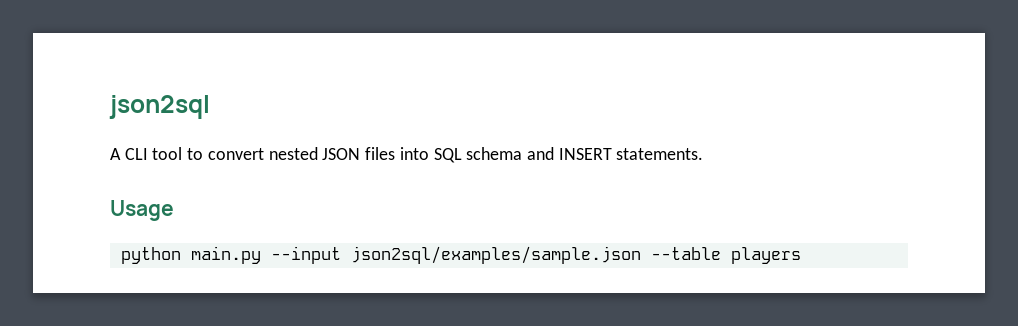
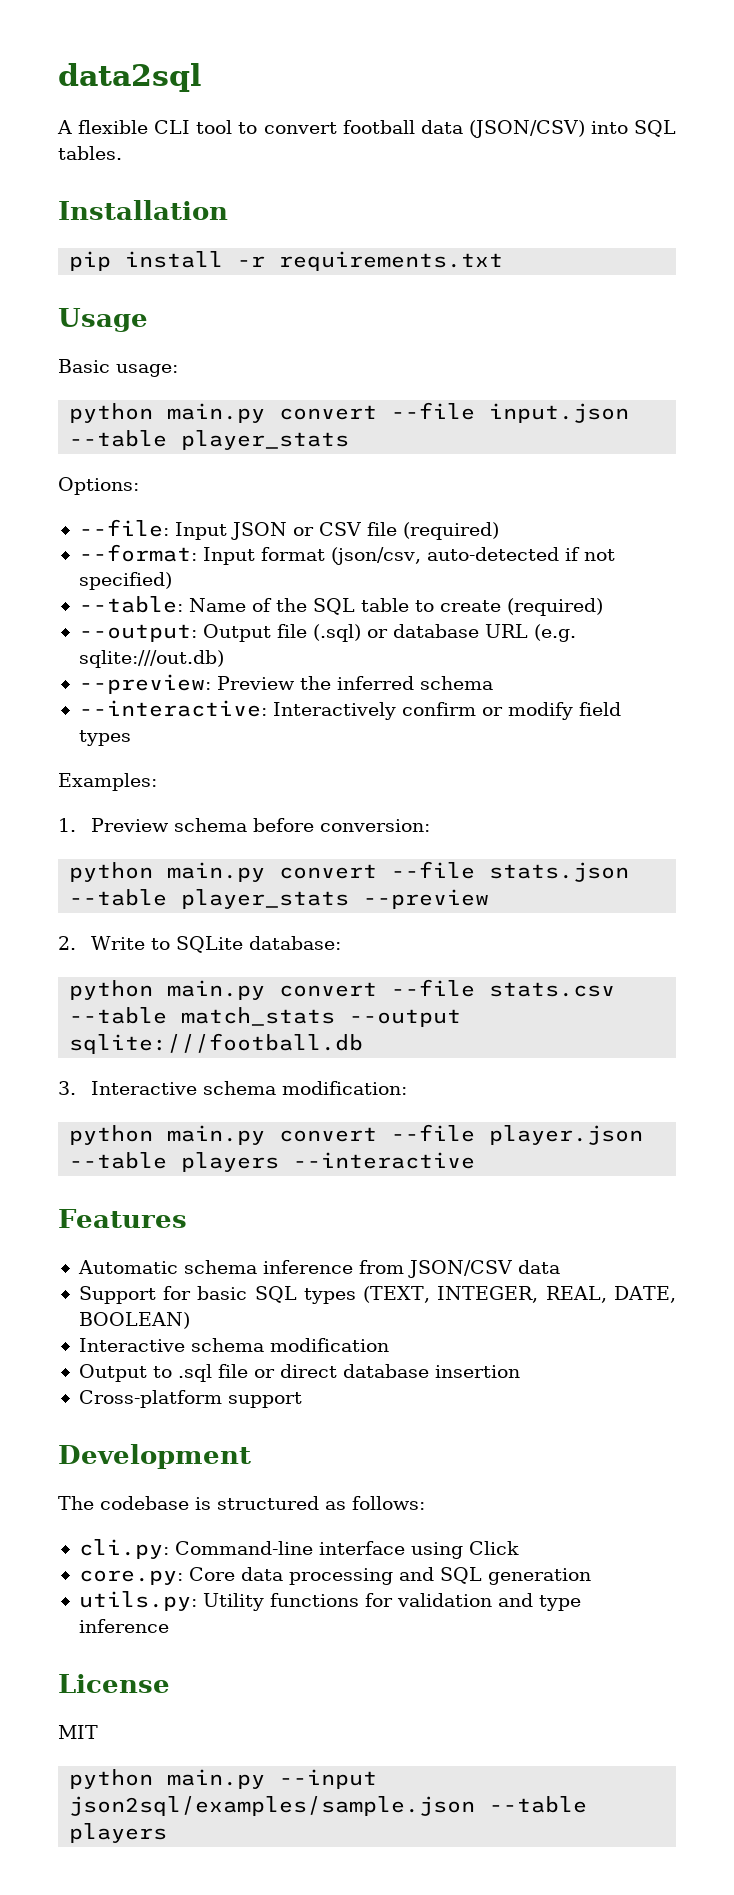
- json2sql
+ data2sql
- A CLI tool to convert nested JSON files into SQL schema and INSERT statements.
+ A flexible CLI tool to convert football data (JSON/CSV) into SQL tables.
+ Installation
+ pip install -r requirements.txt
  Usage
+ Basic usage:
+ python main.py convert --file input.json --table player_stats
+ Options:
+ --file: Input JSON or CSV file (required)
+ --format: Input format (json/csv, auto-detected if not specified)
+ --table: Name of the SQL table to create (required)
+ --output: Output file (.sql) or database URL (e.g. sqlite:///out.db)
+ --preview: Preview the inferred schema
+ --interactive: Interactively confirm or modify field types
+ Examples:
+ 1. Preview schema before conversion:
+ python main.py convert --file stats.json --table player_stats --preview
+ 2. Write to SQLite database:
+ python main.py convert --file stats.csv --table match_stats --output sqlite:///football.db
+ 3. Interactive schema modification:
+ python main.py convert --file player.json --table players --interactive
+ Features
+ Automatic schema inference from JSON/CSV data
+ Support for basic SQL types (TEXT, INTEGER, REAL, DATE, BOOLEAN)
+ Interactive schema modification
+ Output to .sql file or direct database insertion
+ Cross-platform support
+ Development
+ The codebase is structured as follows:
+ cli.py: Command-line interface using Click
+ core.py: Core data processing and SQL generation
+ utils.py: Utility functions for validation and type inference
+ License
+ MIT

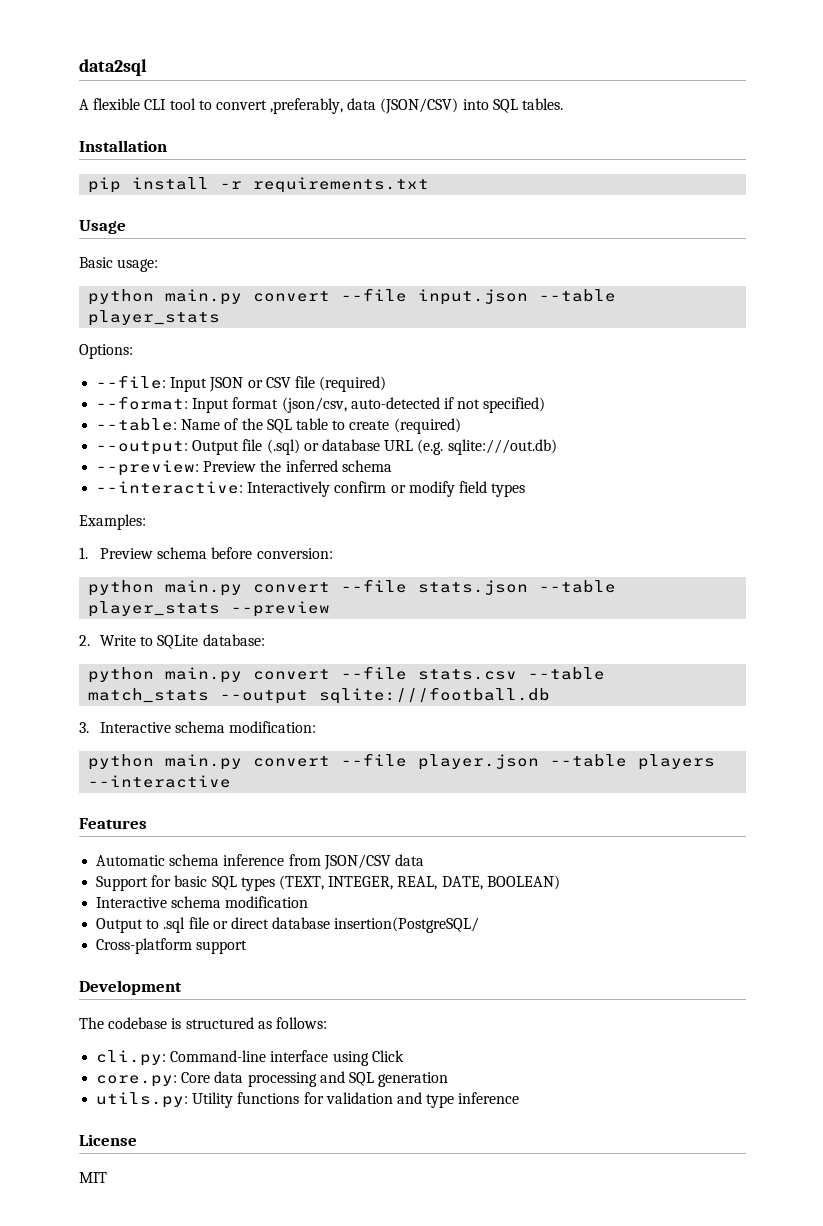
- A flexible CLI tool to convert football data (JSON/CSV) into SQL tables.
+ A flexible CLI tool to convert ,preferably, data (JSON/CSV) into SQL tables.
- Output to .sql file or direct database insertion
+ Output to .sql file or direct database insertion(PostgreSQL/
- python main.py --input json2sql/examples/sample.json --table players

